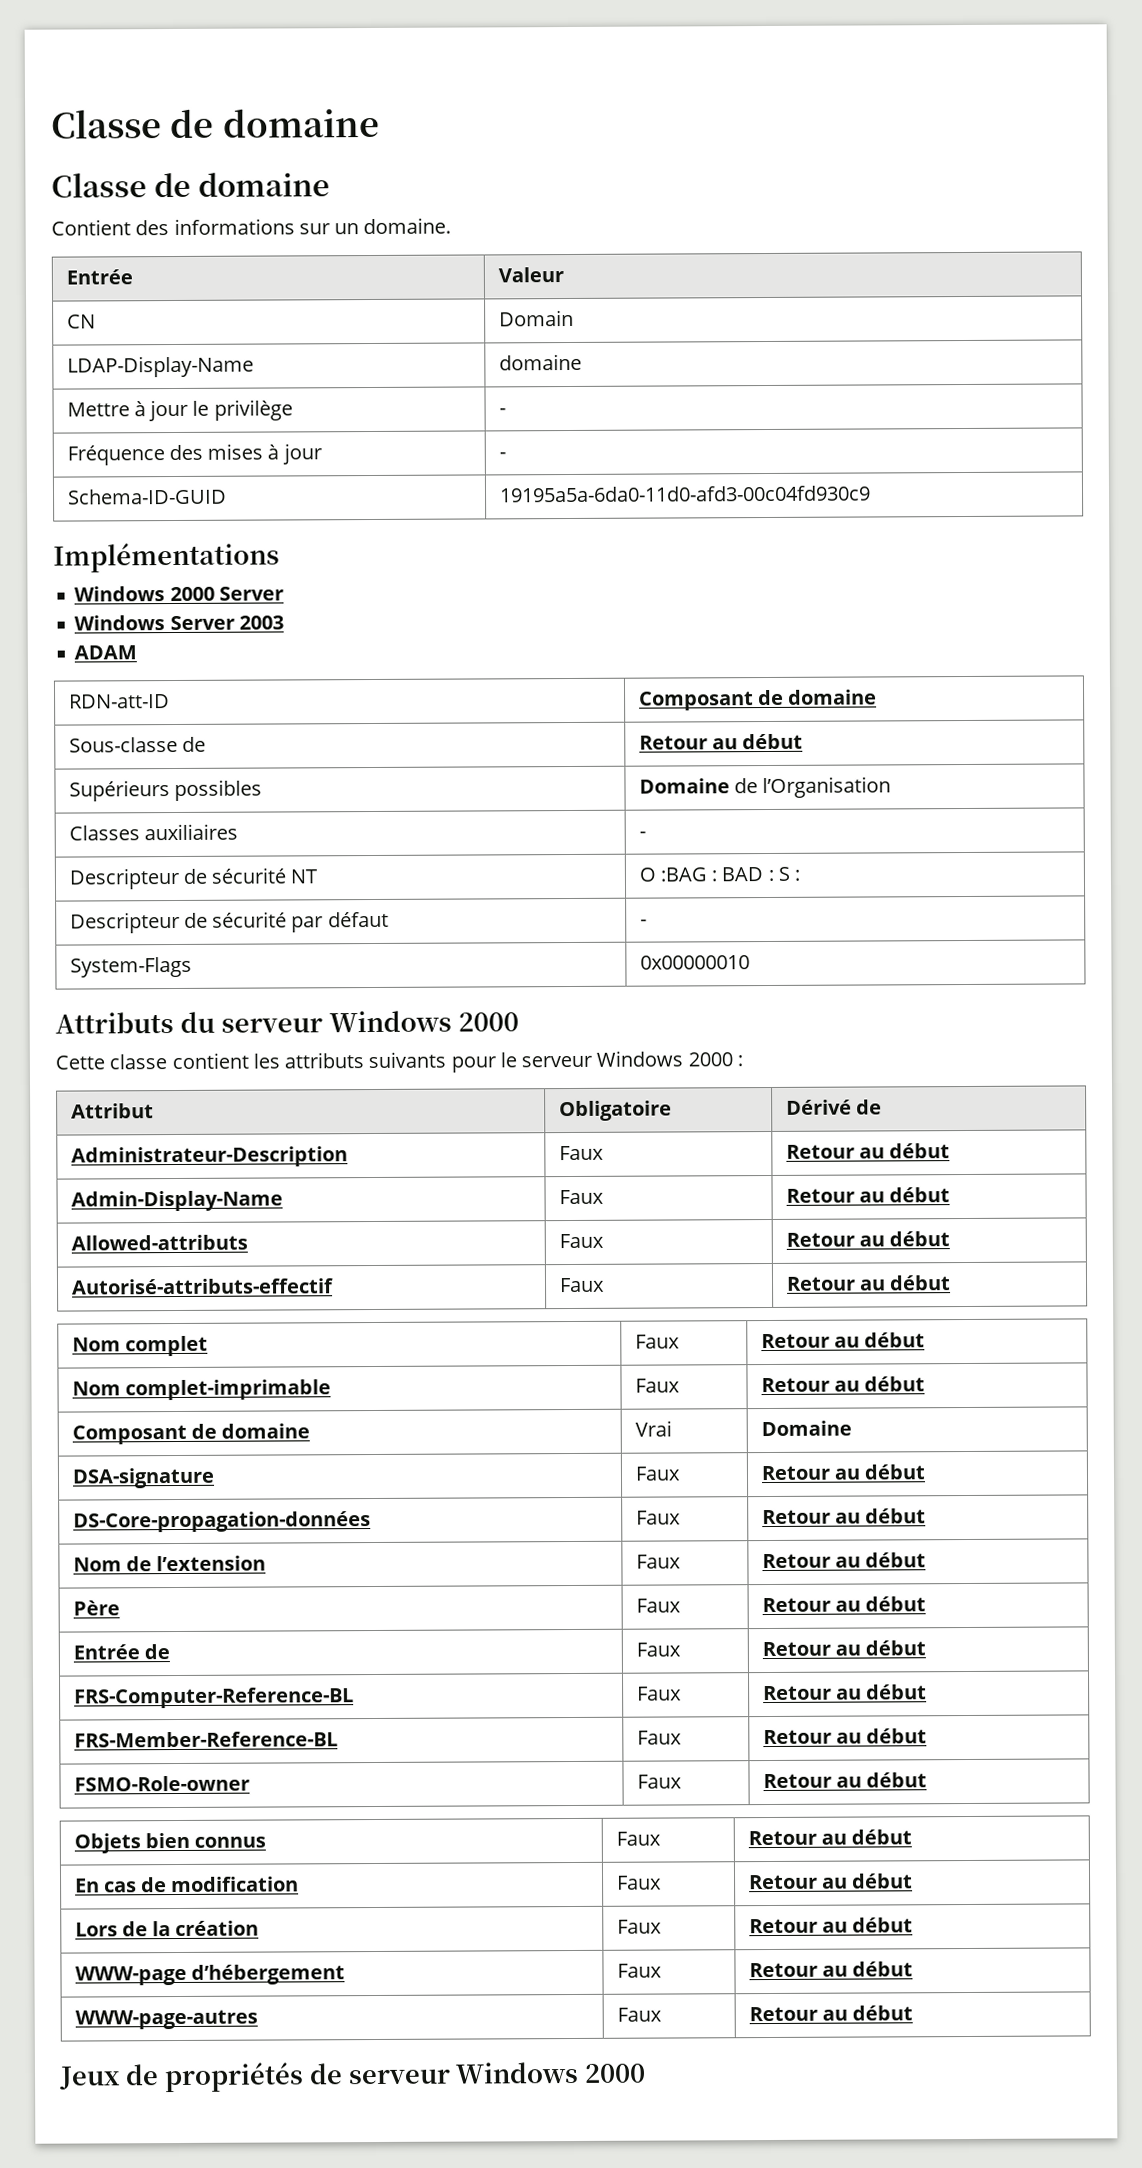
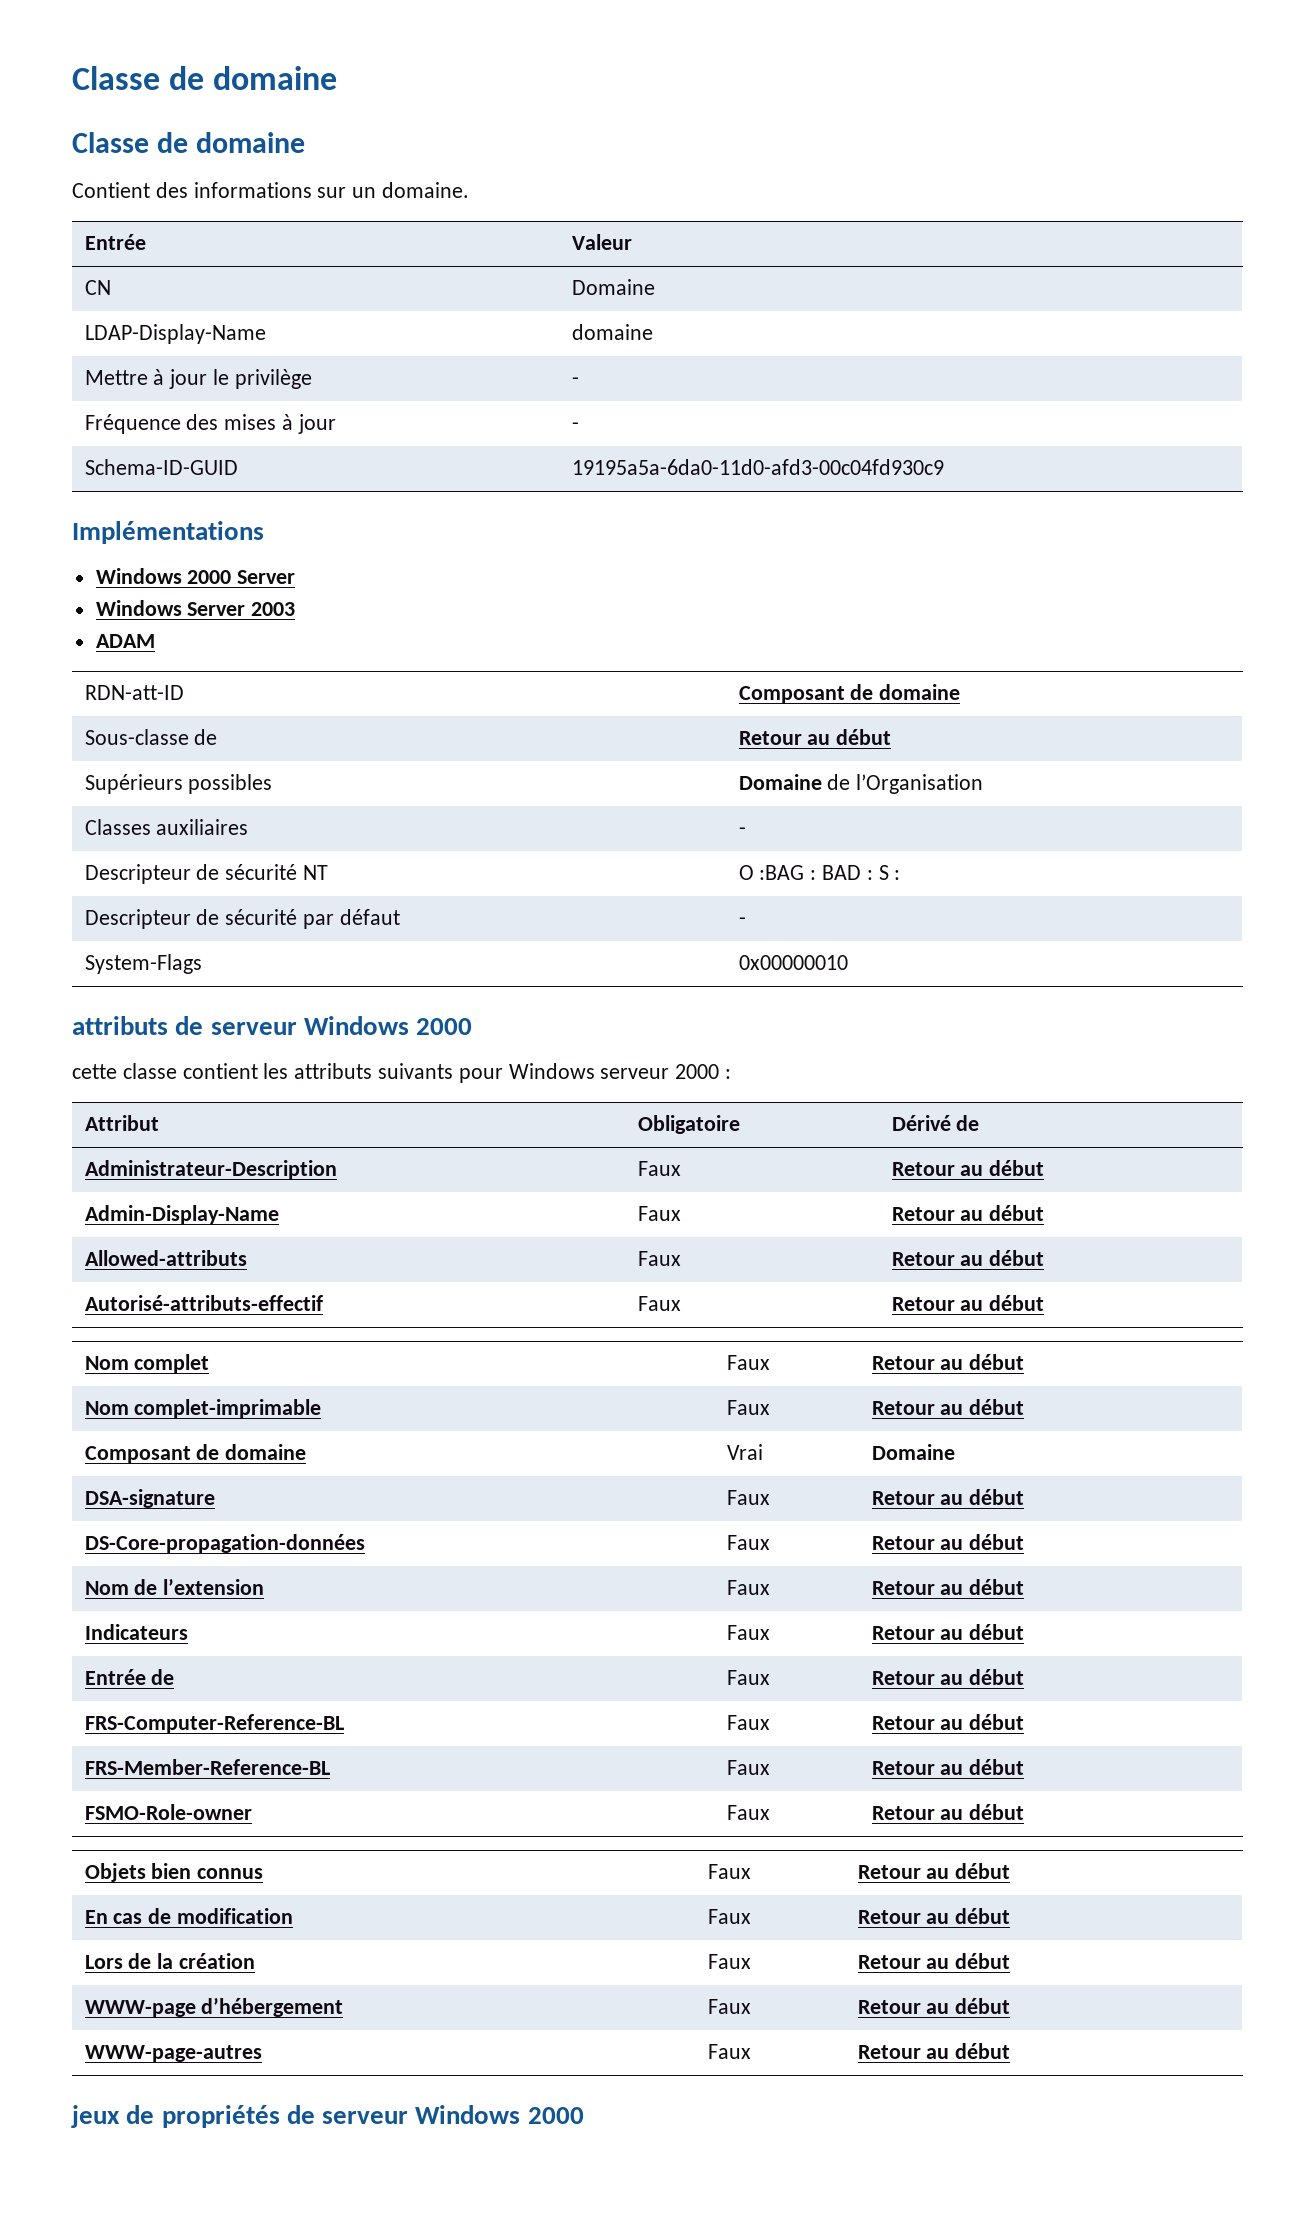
- CN | Domain
+ CN | Domaine
- Attributs du serveur Windows 2000
+ attributs de serveur Windows 2000
- Cette classe contient les attributs suivants pour le serveur Windows 2000 :
+ cette classe contient les attributs suivants pour Windows serveur 2000 :
- Père | Faux | Retour au début
+ Indicateurs | Faux | Retour au début
- Jeux de propriétés de serveur Windows 2000
+ jeux de propriétés de serveur Windows 2000

